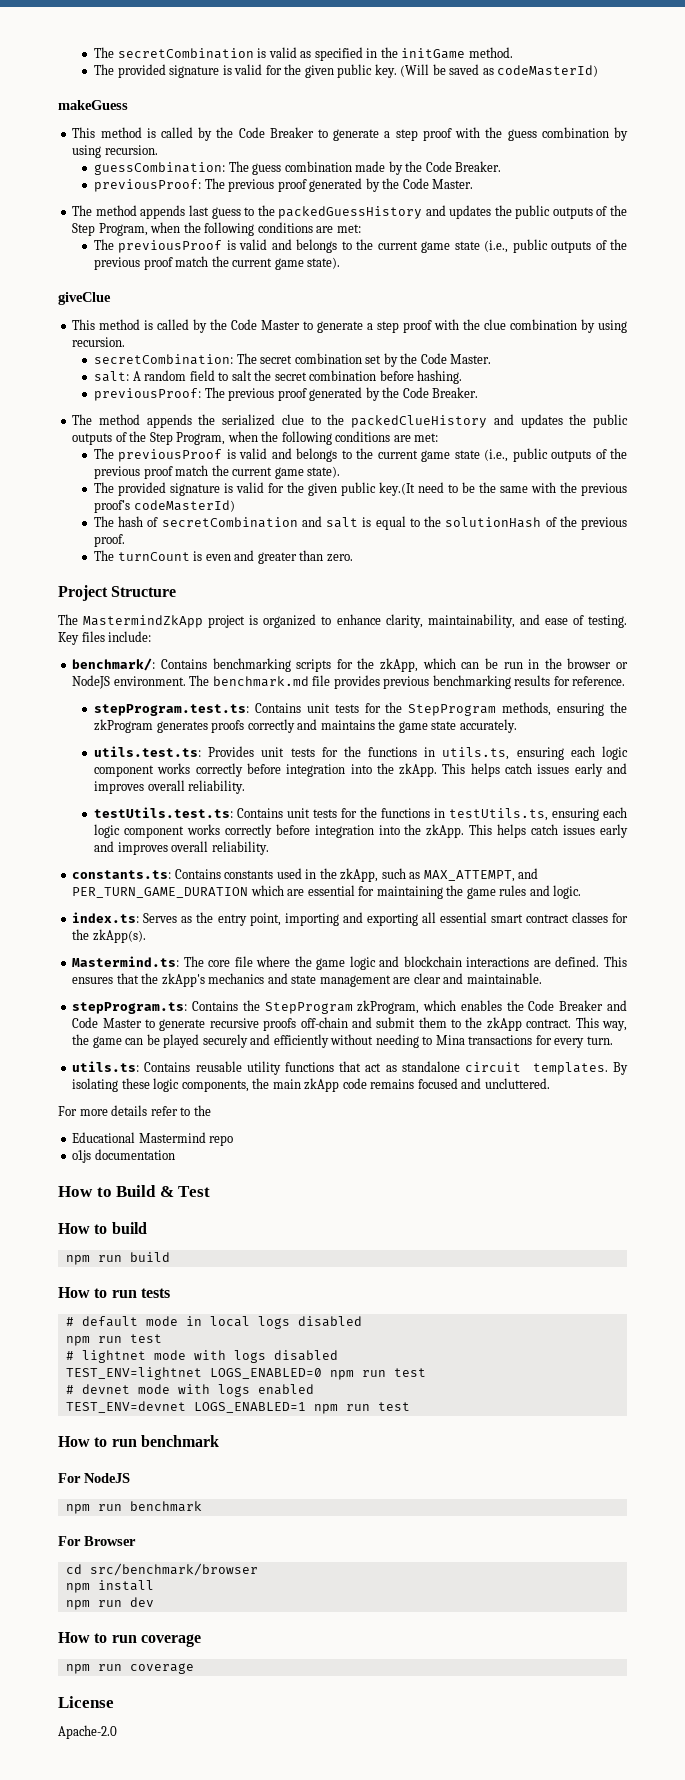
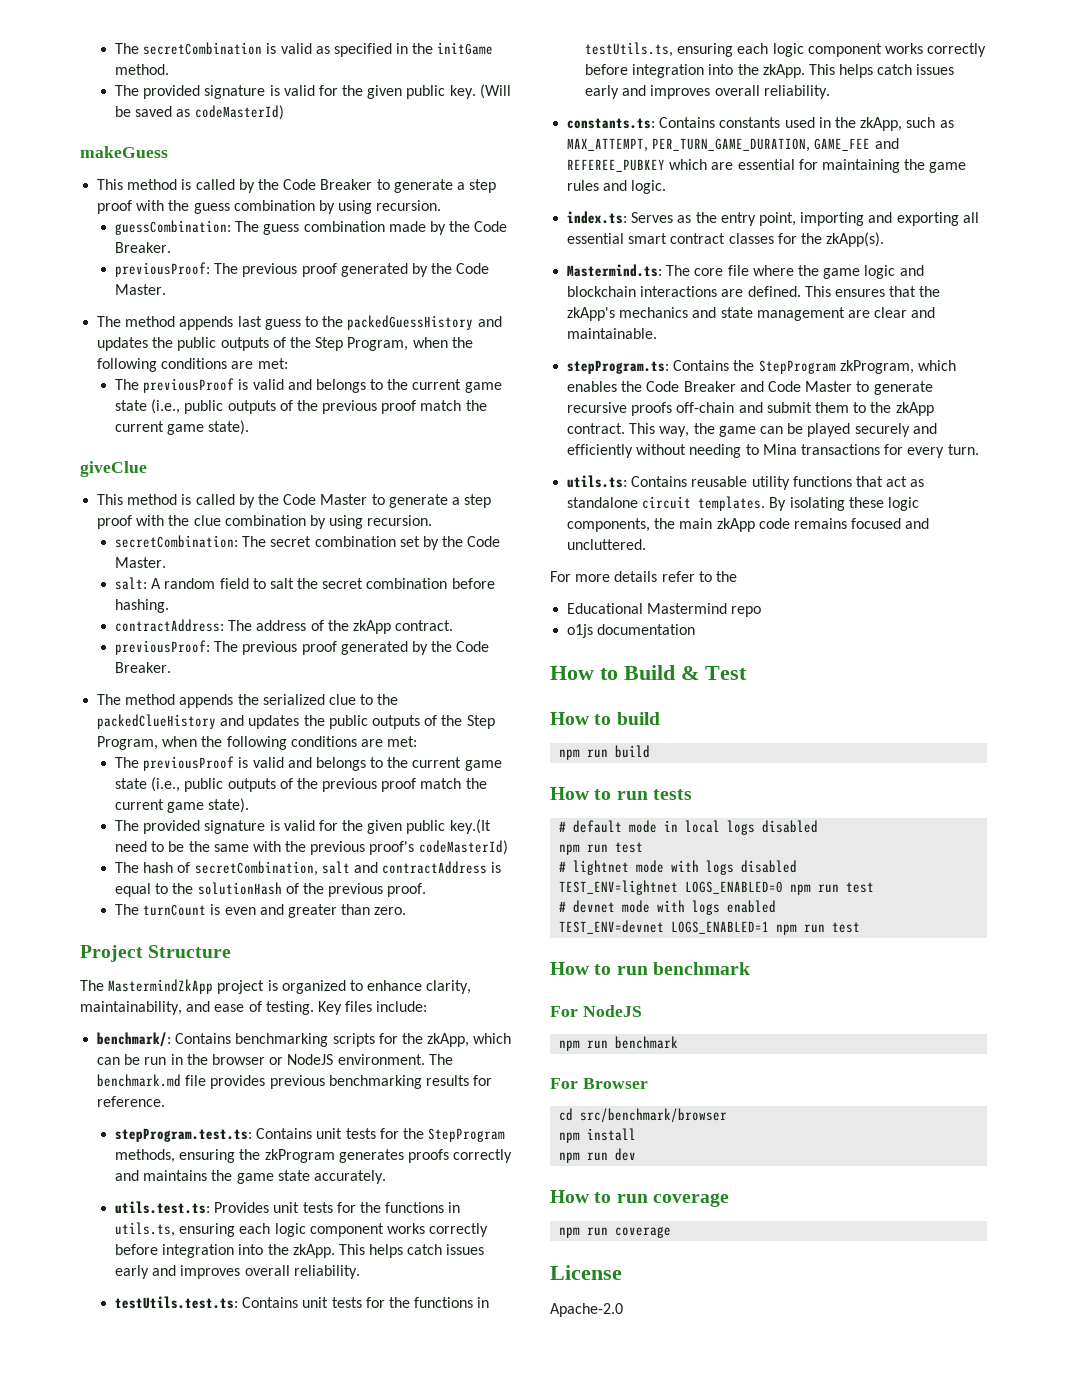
+ contractAddress: The address of the zkApp contract.
- The hash of secretCombination and salt is equal to the solutionHash of the previous proof.
+ The hash of secretCombination, salt and contractAddress is equal to the solutionHash of the previous proof.
- constants.ts: Contains constants used in the zkApp, such as MAX_ATTEMPT, and PER_TURN_GAME_DURATION which are essential for maintaining the game rules and logic.
+ constants.ts: Contains constants used in the zkApp, such as MAX_ATTEMPT, PER_TURN_GAME_DURATION, GAME_FEE and REFEREE_PUBKEY which are essential for maintaining the game rules and logic.

